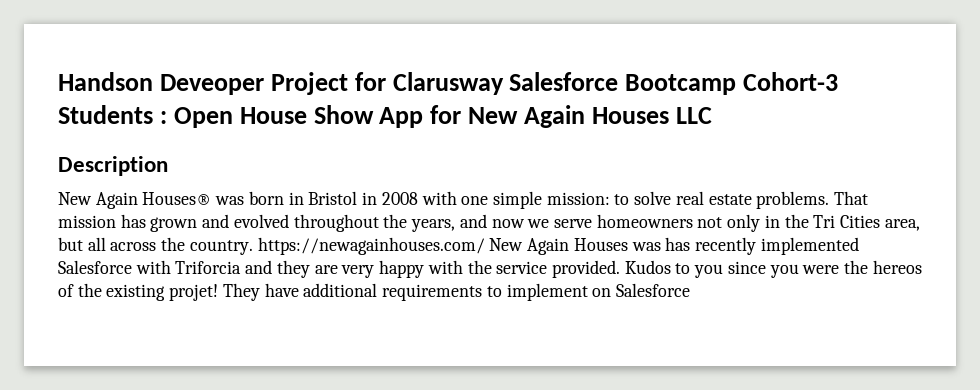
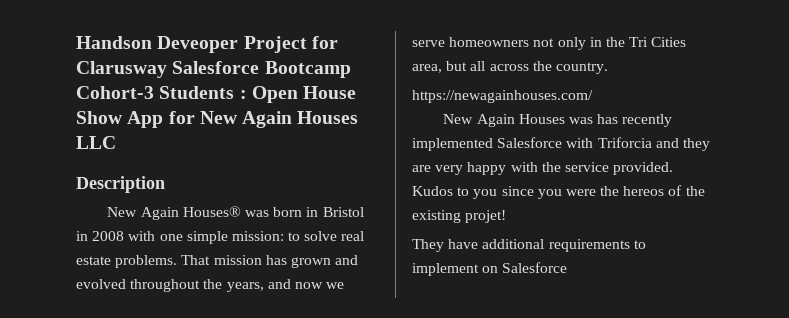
- That mission has grown and evolved throughout the years, and now we serve homeowners not only in the Tri Cities area, but all across the country. https://newagainhouses.com/ New Again Houses was has recently implemented Salesforce with Triforcia and they are very happy with the service provided.
+ That mission has grown and evolved throughout the years, and now we serve homeowners not only in the Tri Cities area, but all across the country.
+ https://newagainhouses.com/
+ New Again Houses was has recently implemented Salesforce with Triforcia and they are very happy with the service provided.
- Kudos to you since you were the hereos of the existing projet! They have additional requirements to implement on Salesforce
+ Kudos to you since you were the hereos of the existing projet!
+ They have additional requirements to implement on Salesforce

